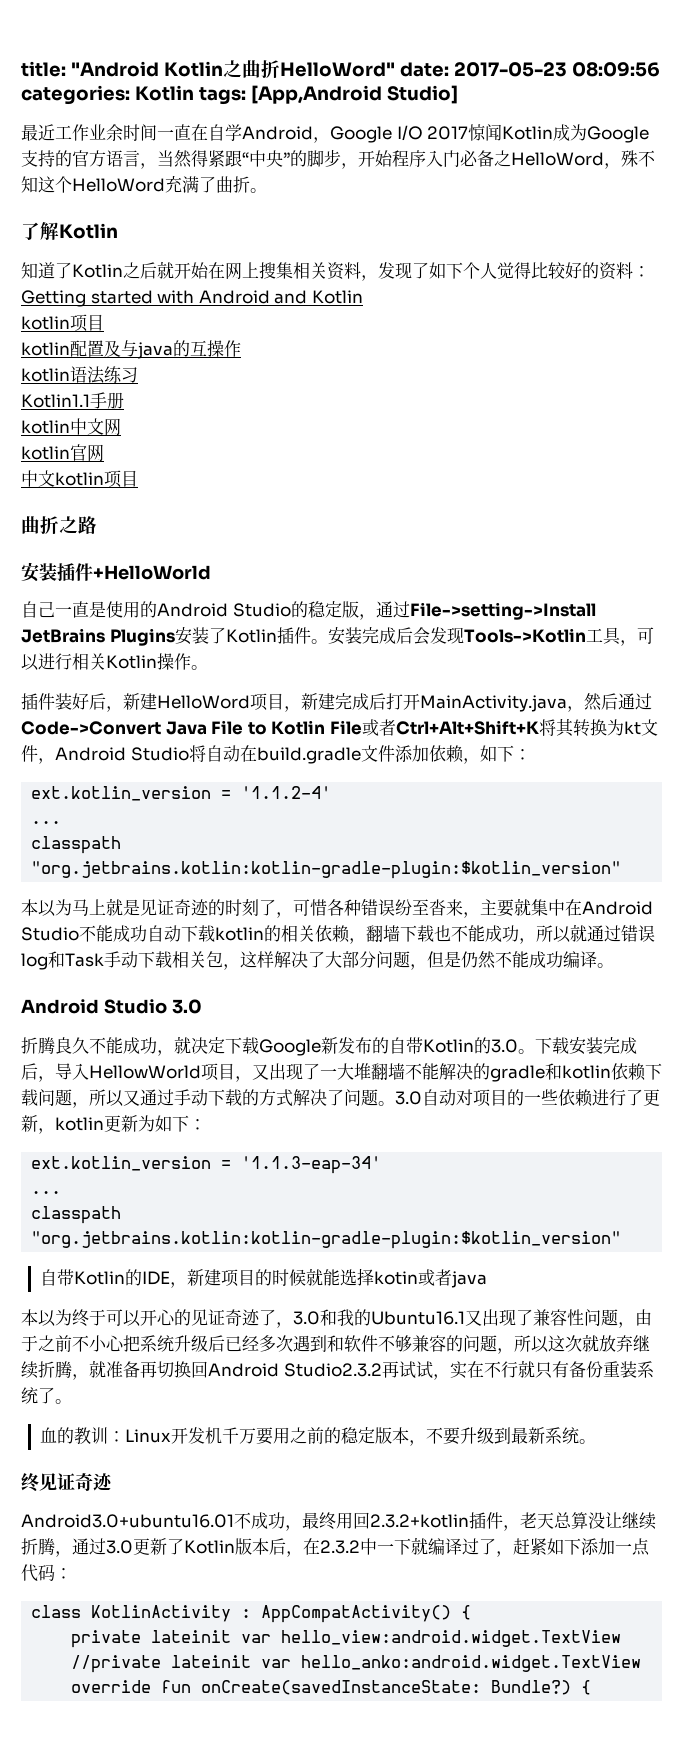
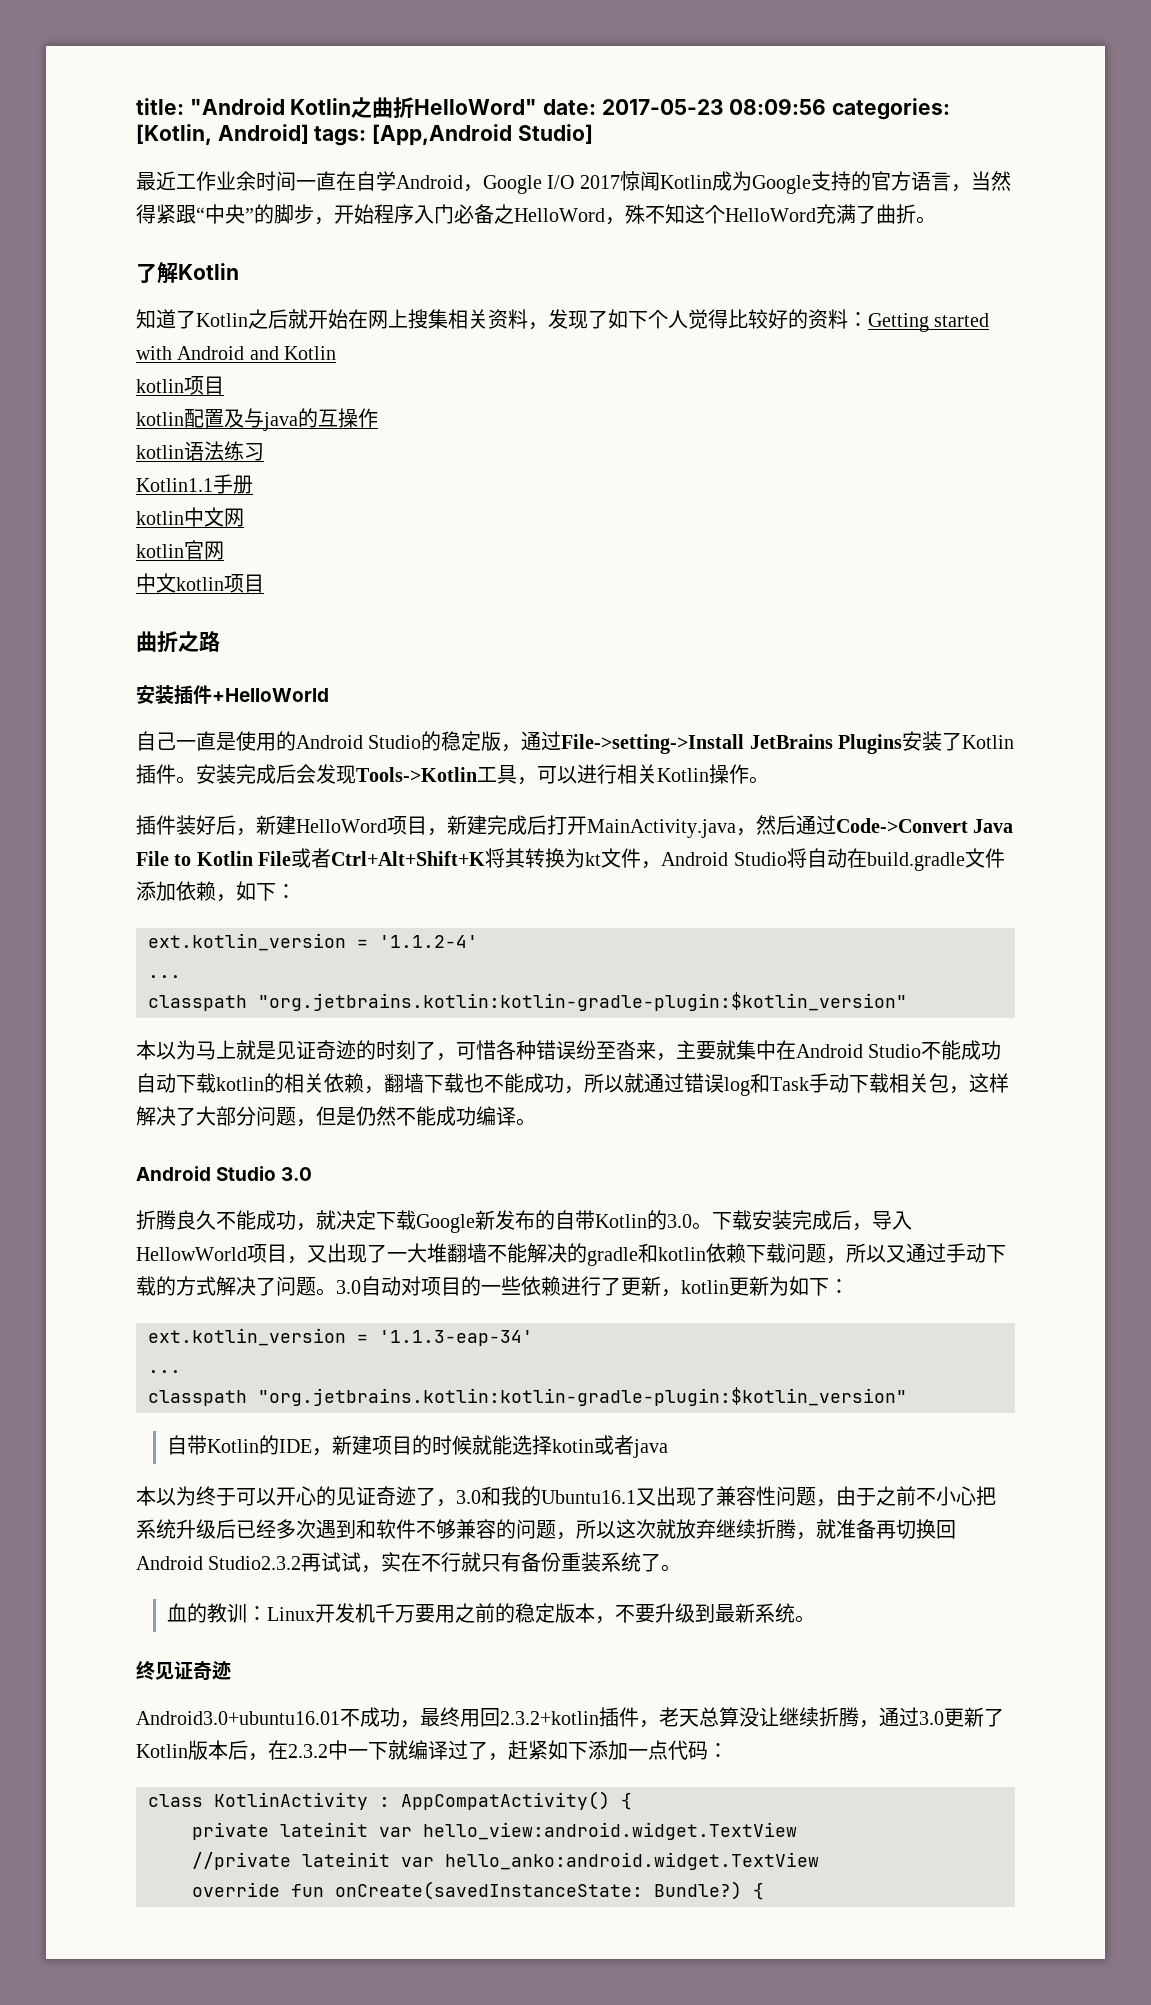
- title: "Android Kotlin之曲折HelloWord" date: 2017-05-23 08:09:56 categories: Kotlin tags: [App,Android Studio]
+ title: "Android Kotlin之曲折HelloWord" date: 2017-05-23 08:09:56 categories: [Kotlin, Android] tags: [App,Android Studio]

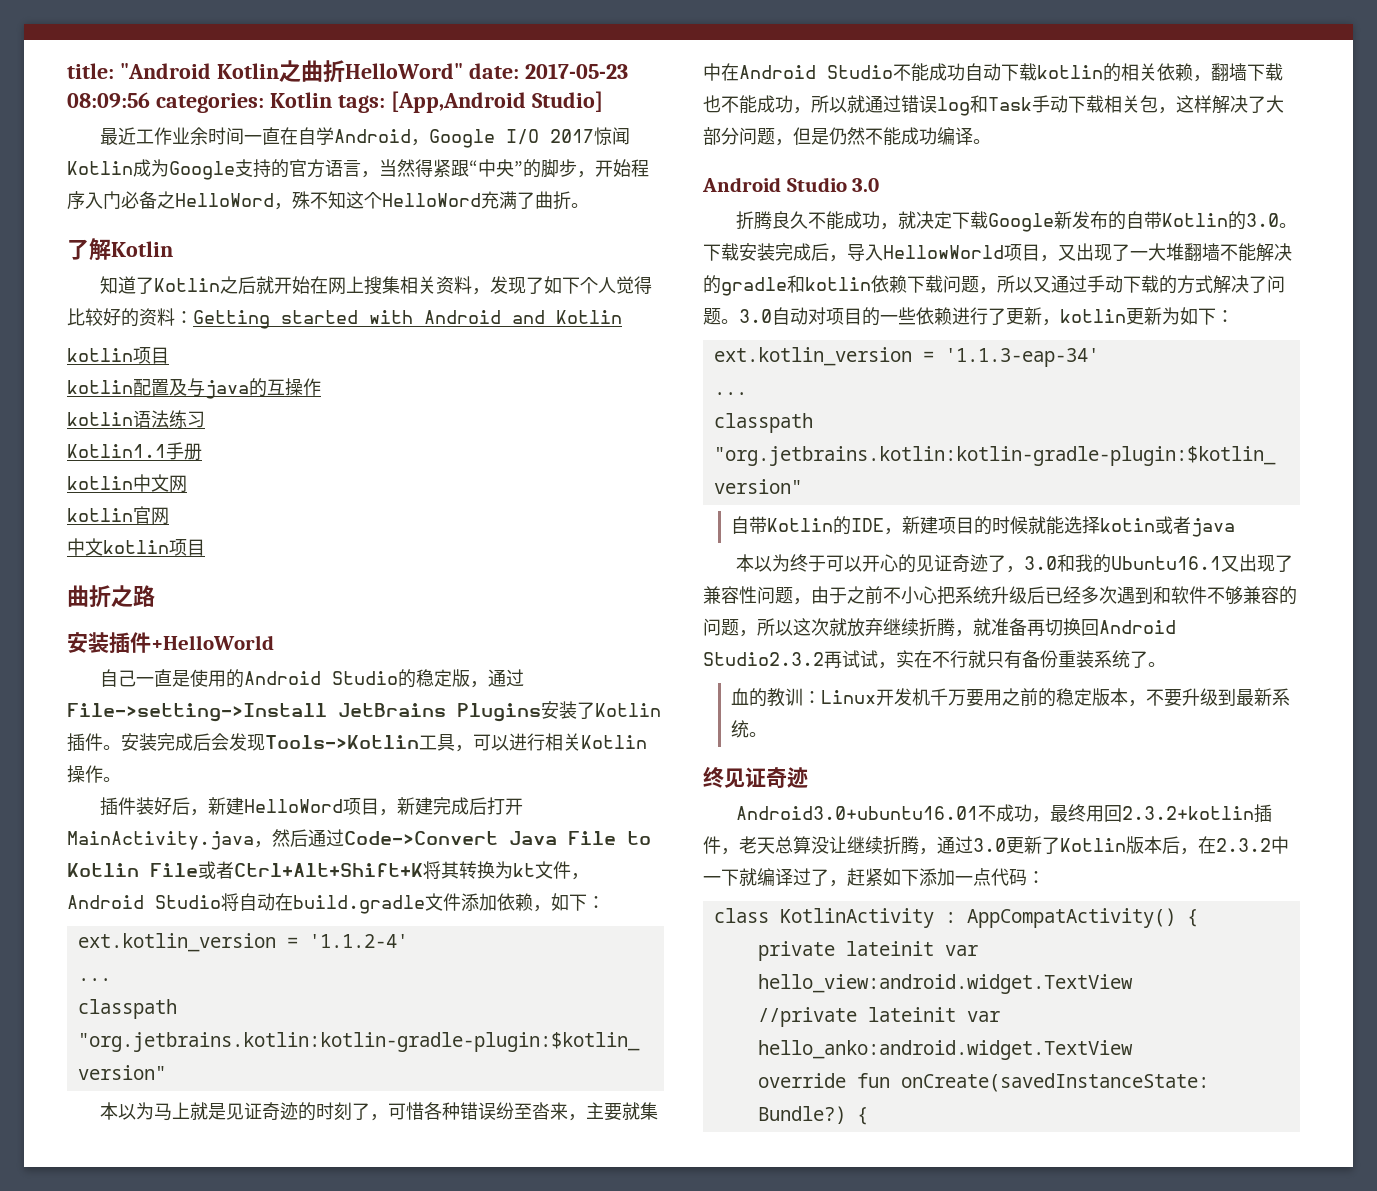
- title: "Android Kotlin之曲折HelloWord" date: 2017-05-23 08:09:56 categories: [Kotlin, Android] tags: [App,Android Studio]
+ title: "Android Kotlin之曲折HelloWord" date: 2017-05-23 08:09:56 categories: Kotlin tags: [App,Android Studio]

